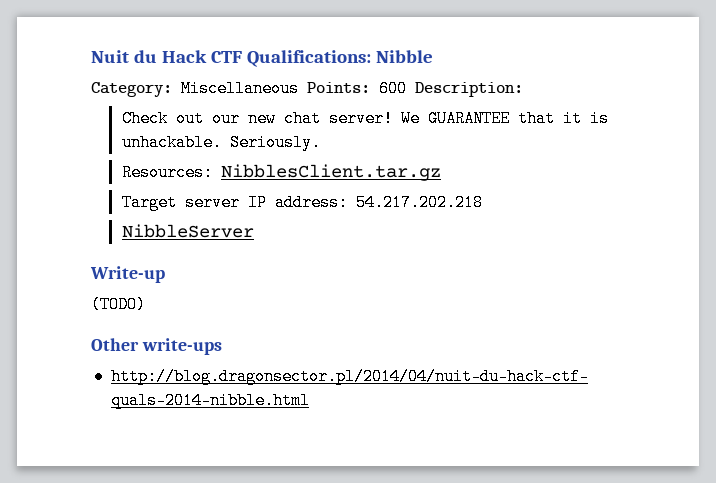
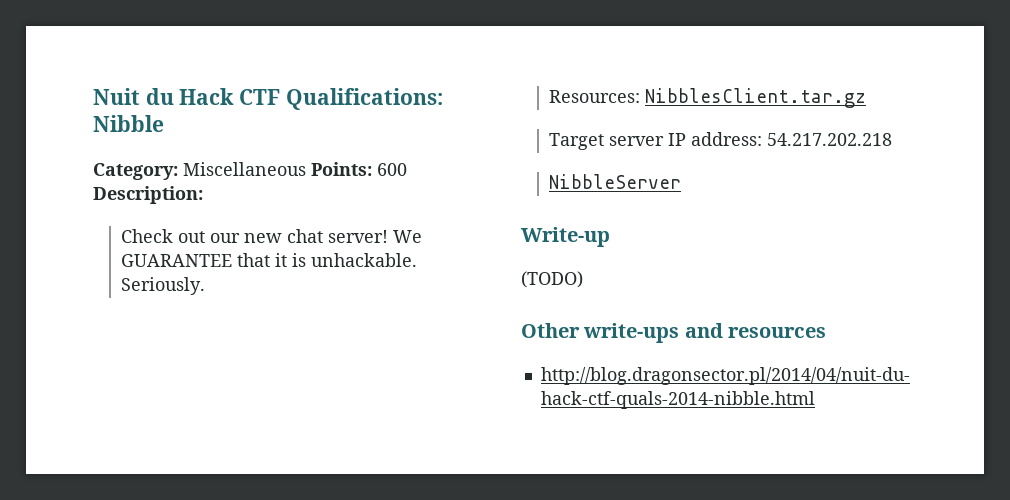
- Other write-ups
+ Other write-ups and resources

